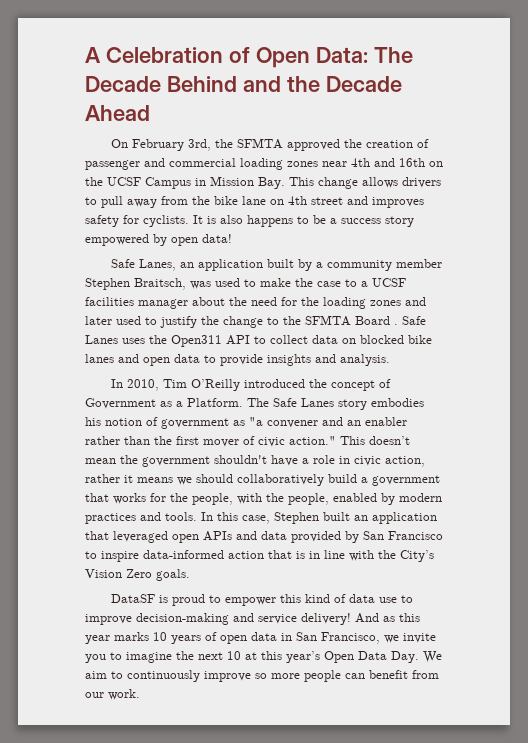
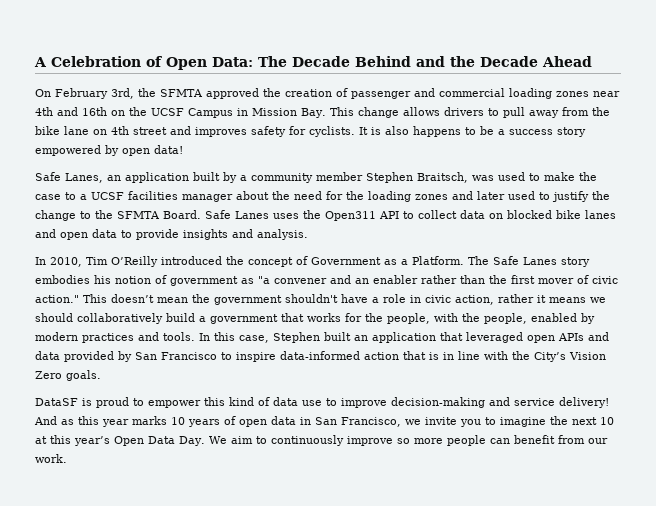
- Safe Lanes, an application built by a community member Stephen Braitsch, was used to make the case to a UCSF facilities manager about the need for the loading zones and later used to justify the change to the SFMTA Board .
+ Safe Lanes, an application built by a community member Stephen Braitsch, was used to make the case to a UCSF facilities manager about the need for the loading zones and later used to justify the change to the SFMTA Board.

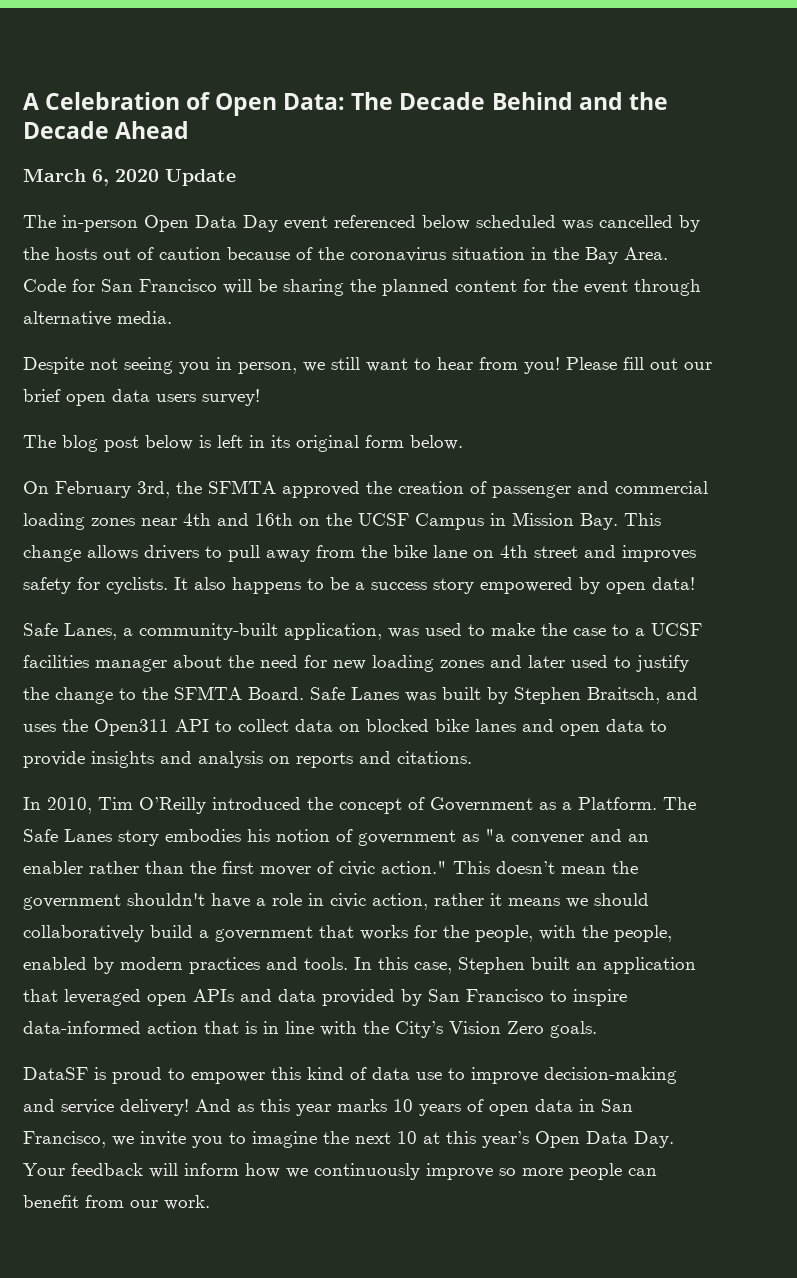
+ March 6, 2020 Update
+ The in-person Open Data Day event referenced below scheduled was cancelled by the hosts out of caution because of the coronavirus situation in the Bay Area. Code for San Francisco will be sharing the planned content for the event through alternative media.
+ Despite not seeing you in person, we still want to hear from you! Please fill out our brief open data users survey!
+ The blog post below is left in its original form below.
- It is also happens to be a success story empowered by open data!
+ It also happens to be a success story empowered by open data!
- Safe Lanes, an application built by a community member Stephen Braitsch, was used to make the case to a UCSF facilities manager about the need for the loading zones and later used to justify the change to the SFMTA Board.
+ Safe Lanes, a community-built application, was used to make the case to a UCSF facilities manager about the need for new loading zones and later used to justify the change to the SFMTA Board.
- Safe Lanes uses the Open311 API to collect data on blocked bike lanes and open data to provide insights and analysis.
+ Safe Lanes was built by Stephen Braitsch, and uses the Open311 API to collect data on blocked bike lanes and open data to provide insights and analysis on reports and citations.
- And as this year marks 10 years of open data in San Francisco, we invite you to imagine the next 10 at this year’s Open Data Day. We aim to continuously improve so more people can benefit from our work.
+ And as this year marks 10 years of open data in San Francisco, we invite you to imagine the next 10 at this year’s Open Data Day. Your feedback will inform how we continuously improve so more people can benefit from our work.

